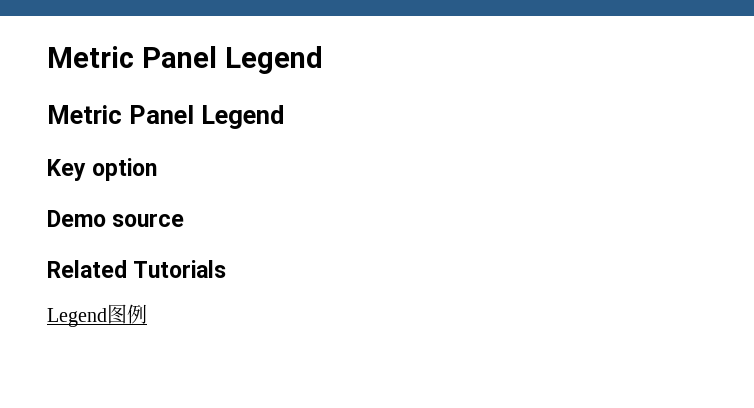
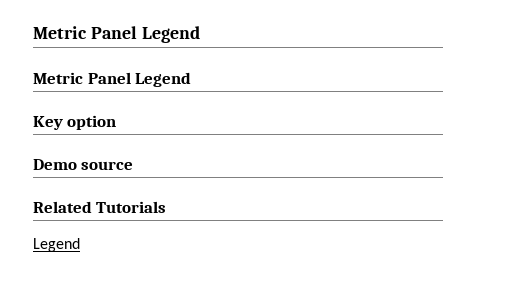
  Related Tutorials
- Legend图例
+ Legend

